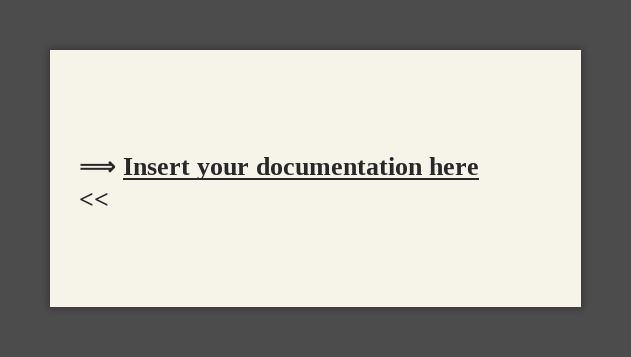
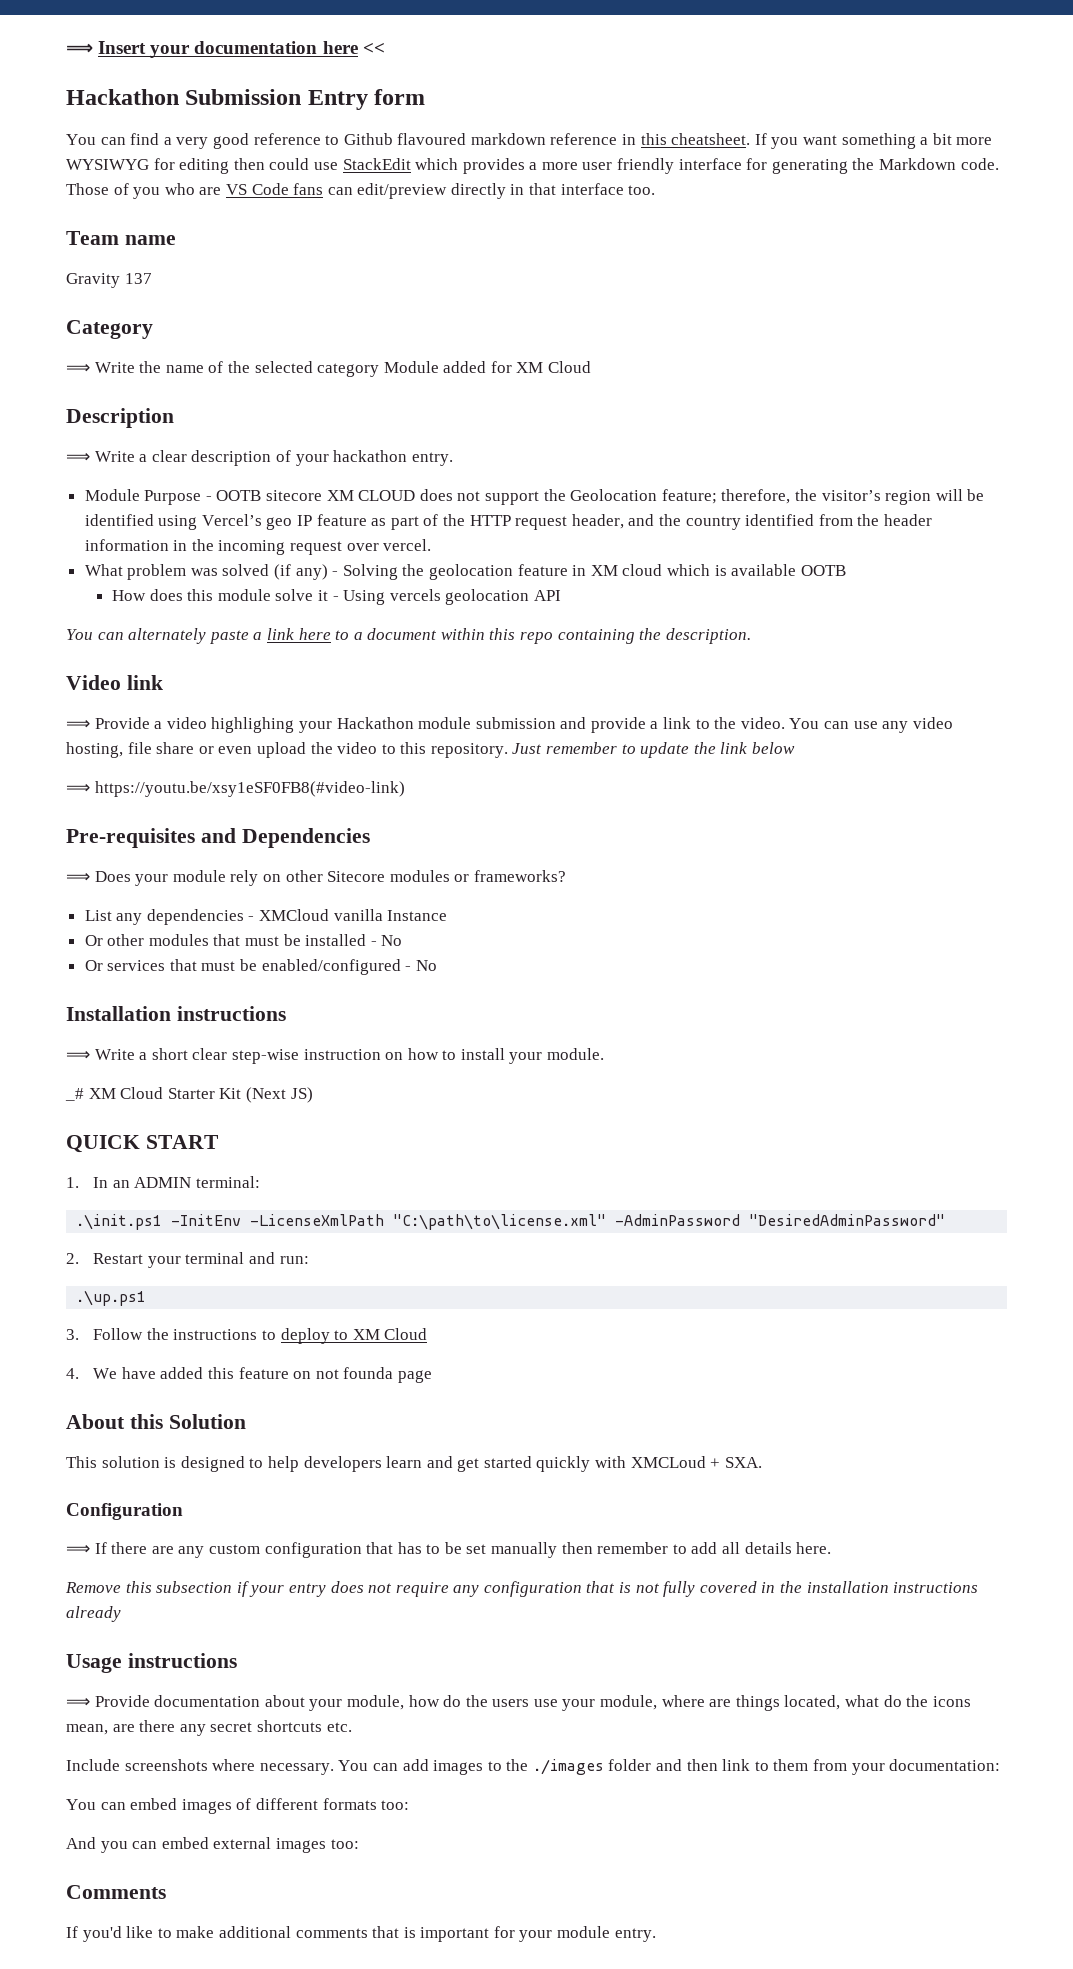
+ Hackathon Submission Entry form
+ You can find a very good reference to Github flavoured markdown reference in this cheatsheet. If you want something a bit more WYSIWYG for editing then could use StackEdit which provides a more user friendly interface for generating the Markdown code. Those of you who are VS Code fans can edit/preview directly in that interface too.
+ Team name
+ Gravity 137
+ Category
+ ⟹ Write the name of the selected category Module added for XM Cloud
+ Description
+ ⟹ Write a clear description of your hackathon entry.
+ Module Purpose - OOTB sitecore XM CLOUD does not support the Geolocation feature; therefore, the visitor’s region will be identified using Vercel’s geo IP feature as part of the HTTP request header, and the country identified from the header information in the incoming request over vercel.
+ What problem was solved (if any) - Solving the geolocation feature in XM cloud which is available OOTB
+ How does this module solve it - Using vercels geolocation API
+ You can alternately paste a link here to a document within this repo containing the description.
+ Video link
+ ⟹ Provide a video highlighing your Hackathon module submission and provide a link to the video. You can use any video hosting, file share or even upload the video to this repository. Just remember to update the link below
+ ⟹ https://youtu.be/xsy1eSF0FB8(#video-link)
+ Pre-requisites and Dependencies
+ ⟹ Does your module rely on other Sitecore modules or frameworks?
+ List any dependencies - XMCloud vanilla Instance
+ Or other modules that must be installed - No
+ Or services that must be enabled/configured - No
+ Installation instructions
+ ⟹ Write a short clear step-wise instruction on how to install your module.
+ _# XM Cloud Starter Kit (Next JS)
+ QUICK START
+ 1. In an ADMIN terminal:
+ .\init.ps1 -InitEnv -LicenseXmlPath "C:\path\to\license.xml" -AdminPassword "DesiredAdminPassword"
+ 2. Restart your terminal and run:
+ .\up.ps1
+ 3. Follow the instructions to deploy to XM Cloud
+ 4. We have added this feature on not founda page
+ About this Solution
+ This solution is designed to help developers learn and get started quickly with XMCLoud + SXA.
+ Configuration
+ ⟹ If there are any custom configuration that has to be set manually then remember to add all details here.
+ Remove this subsection if your entry does not require any configuration that is not fully covered in the installation instructions already
+ Usage instructions
+ ⟹ Provide documentation about your module, how do the users use your module, where are things located, what do the icons mean, are there any secret shortcuts etc.
+ Include screenshots where necessary. You can add images to the ./images folder and then link to them from your documentation:
+ You can embed images of different formats too:
+ And you can embed external images too:
+ Comments
+ If you'd like to make additional comments that is important for your module entry.

